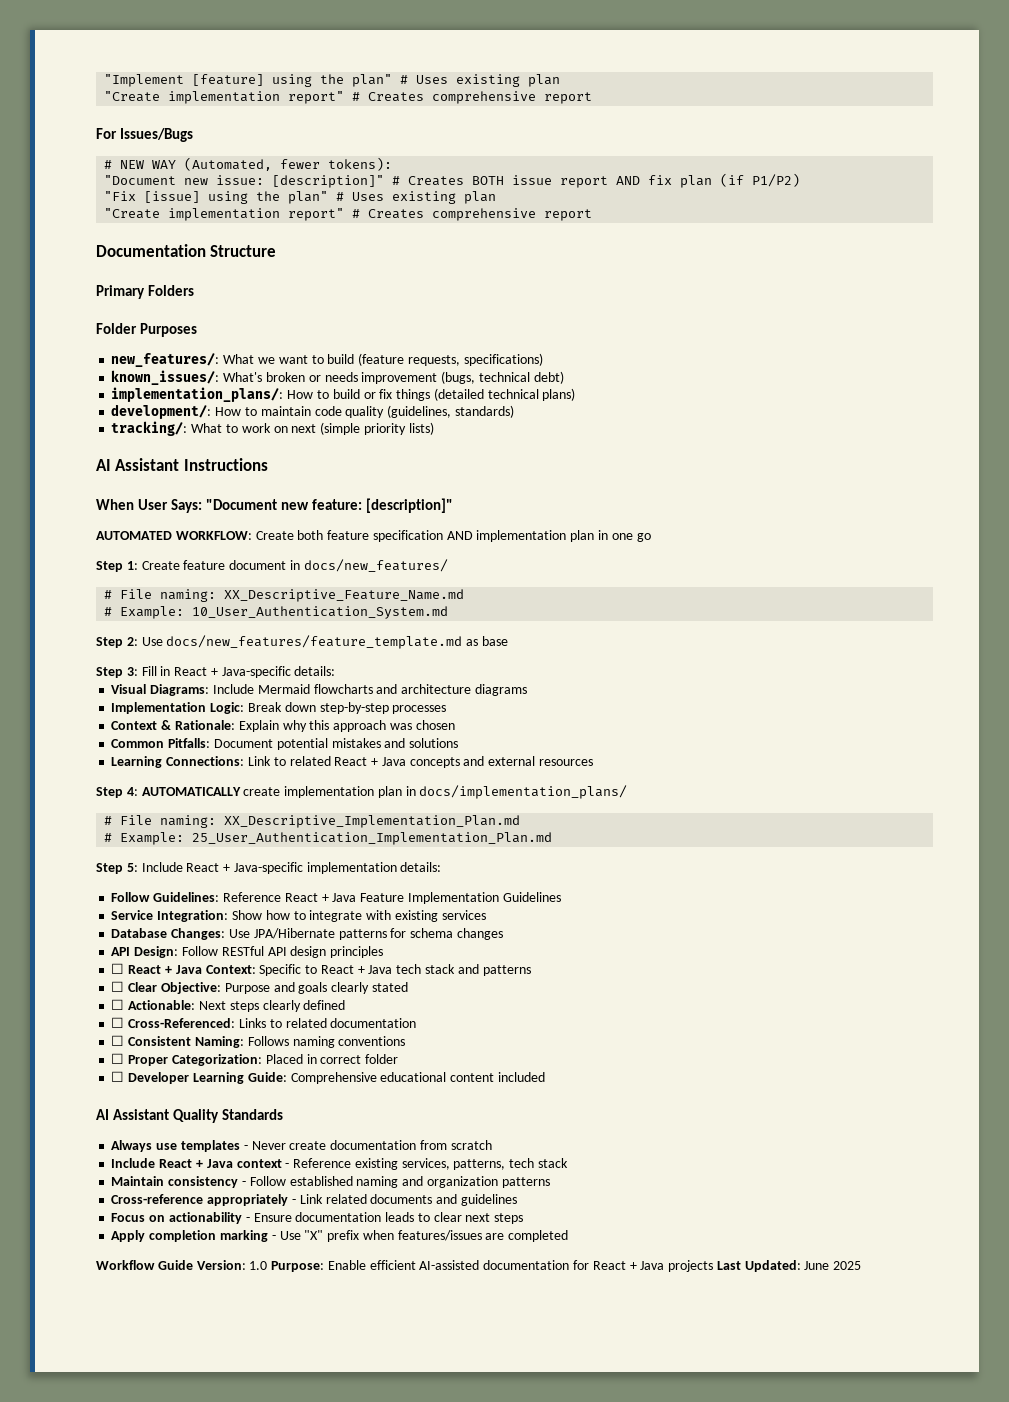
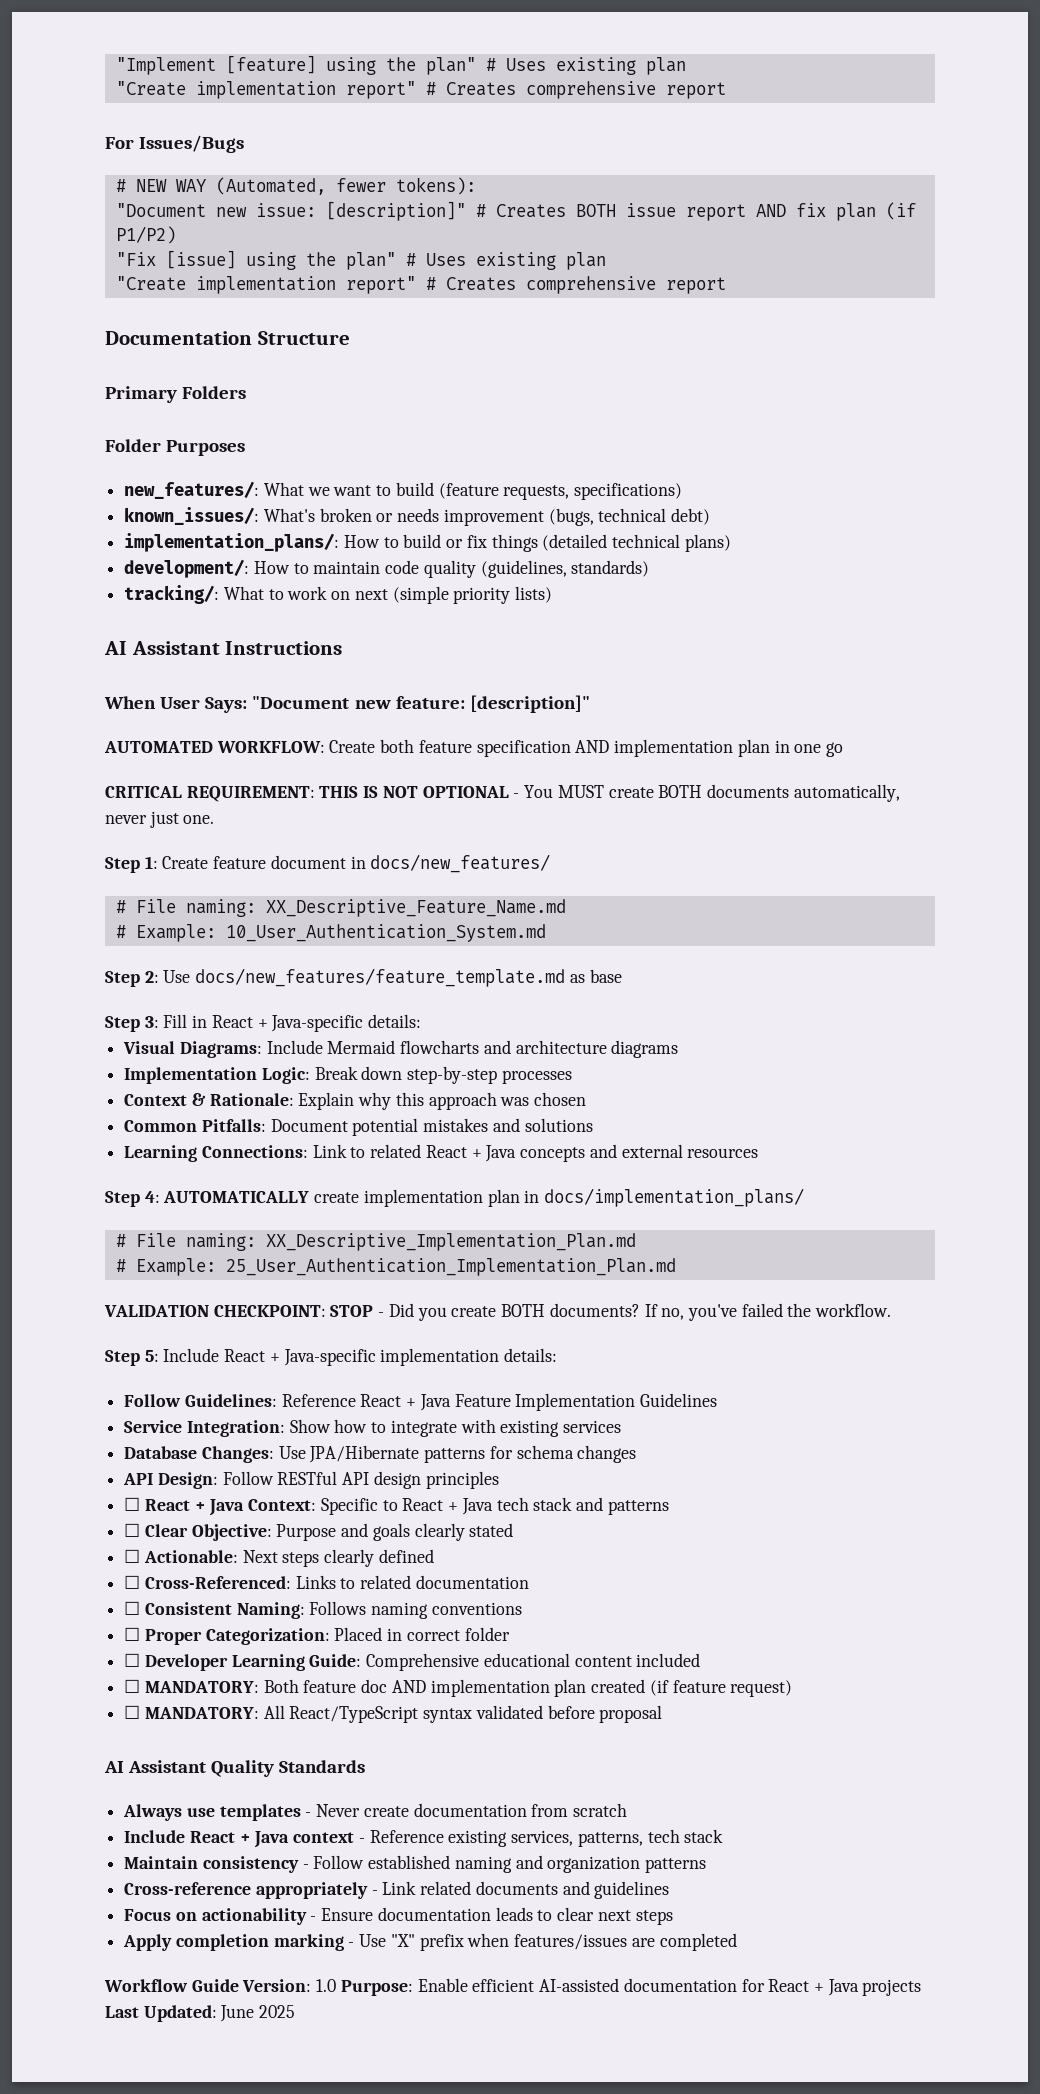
+ CRITICAL REQUIREMENT: THIS IS NOT OPTIONAL - You MUST create BOTH documents automatically, never just one.
+ VALIDATION CHECKPOINT: STOP - Did you create BOTH documents? If no, you've failed the workflow.
+ ☐ MANDATORY: Both feature doc AND implementation plan created (if feature request)
+ ☐ MANDATORY: All React/TypeScript syntax validated before proposal

